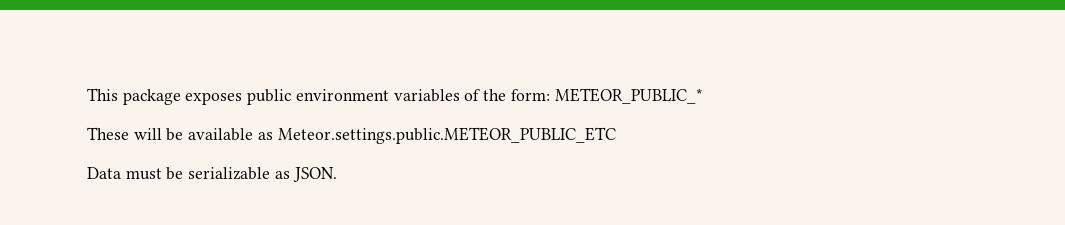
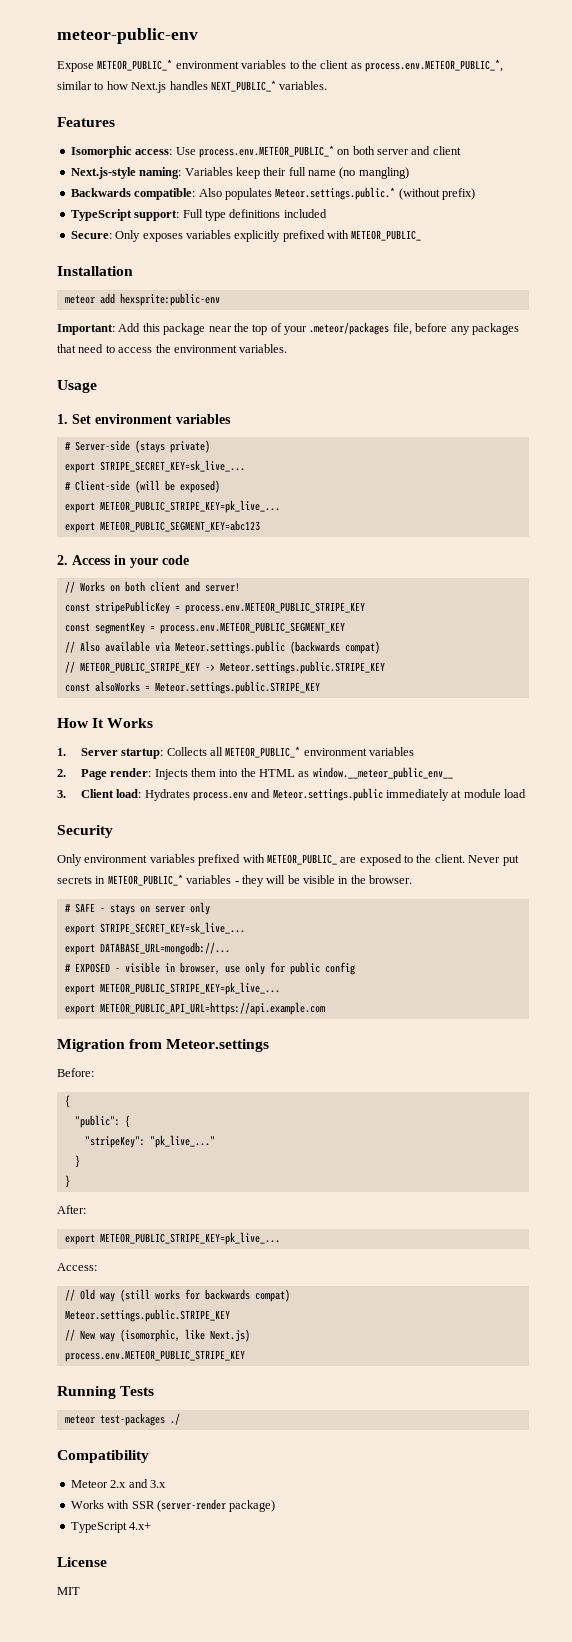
- This package exposes public environment variables of the form: METEOR_PUBLIC_*
- These will be available as Meteor.settings.public.METEOR_PUBLIC_ETC
- Data must be serializable as JSON.
+ meteor-public-env
+ Expose METEOR_PUBLIC_* environment variables to the client as process.env.METEOR_PUBLIC_*, similar to how Next.js handles NEXT_PUBLIC_* variables.
+ Features
+ Isomorphic access: Use process.env.METEOR_PUBLIC_* on both server and client
+ Next.js-style naming: Variables keep their full name (no mangling)
+ Backwards compatible: Also populates Meteor.settings.public.* (without prefix)
+ TypeScript support: Full type definitions included
+ Secure: Only exposes variables explicitly prefixed with METEOR_PUBLIC_
+ Installation
+ meteor add hexsprite:public-env
+ Important: Add this package near the top of your .meteor/packages file, before any packages that need to access the environment variables.
+ Usage
+ 1. Set environment variables
+ # Server-side (stays private)
+ export STRIPE_SECRET_KEY=sk_live_...
+ # Client-side (will be exposed)
+ export METEOR_PUBLIC_STRIPE_KEY=pk_live_...
+ export METEOR_PUBLIC_SEGMENT_KEY=abc123
+ 2. Access in your code
+ // Works on both client and server!
+ const stripePublicKey = process.env.METEOR_PUBLIC_STRIPE_KEY
+ const segmentKey = process.env.METEOR_PUBLIC_SEGMENT_KEY
+ // Also available via Meteor.settings.public (backwards compat)
+ // METEOR_PUBLIC_STRIPE_KEY -> Meteor.settings.public.STRIPE_KEY
+ const alsoWorks = Meteor.settings.public.STRIPE_KEY
+ How It Works
+ 1. Server startup: Collects all METEOR_PUBLIC_* environment variables
+ 2. Page render: Injects them into the HTML as window.__meteor_public_env__
+ 3. Client load: Hydrates process.env and Meteor.settings.public immediately at module load
+ Security
+ Only environment variables prefixed with METEOR_PUBLIC_ are exposed to the client. Never put secrets in METEOR_PUBLIC_* variables - they will be visible in the browser.
+ # SAFE - stays on server only
+ export STRIPE_SECRET_KEY=sk_live_...
+ export DATABASE_URL=mongodb://...
+ # EXPOSED - visible in browser, use only for public config
+ export METEOR_PUBLIC_STRIPE_KEY=pk_live_...
+ export METEOR_PUBLIC_API_URL=https://api.example.com
+ Migration from Meteor.settings
+ Before:
+ {
+ "public": {
+ "stripeKey": "pk_live_..."
+ }
+ }
+ After:
+ export METEOR_PUBLIC_STRIPE_KEY=pk_live_...
+ Access:
+ // Old way (still works for backwards compat)
+ Meteor.settings.public.STRIPE_KEY
+ // New way (isomorphic, like Next.js)
+ process.env.METEOR_PUBLIC_STRIPE_KEY
+ Running Tests
+ meteor test-packages ./
+ Compatibility
+ Meteor 2.x and 3.x
+ Works with SSR (server-render package)
+ TypeScript 4.x+
+ License
+ MIT

